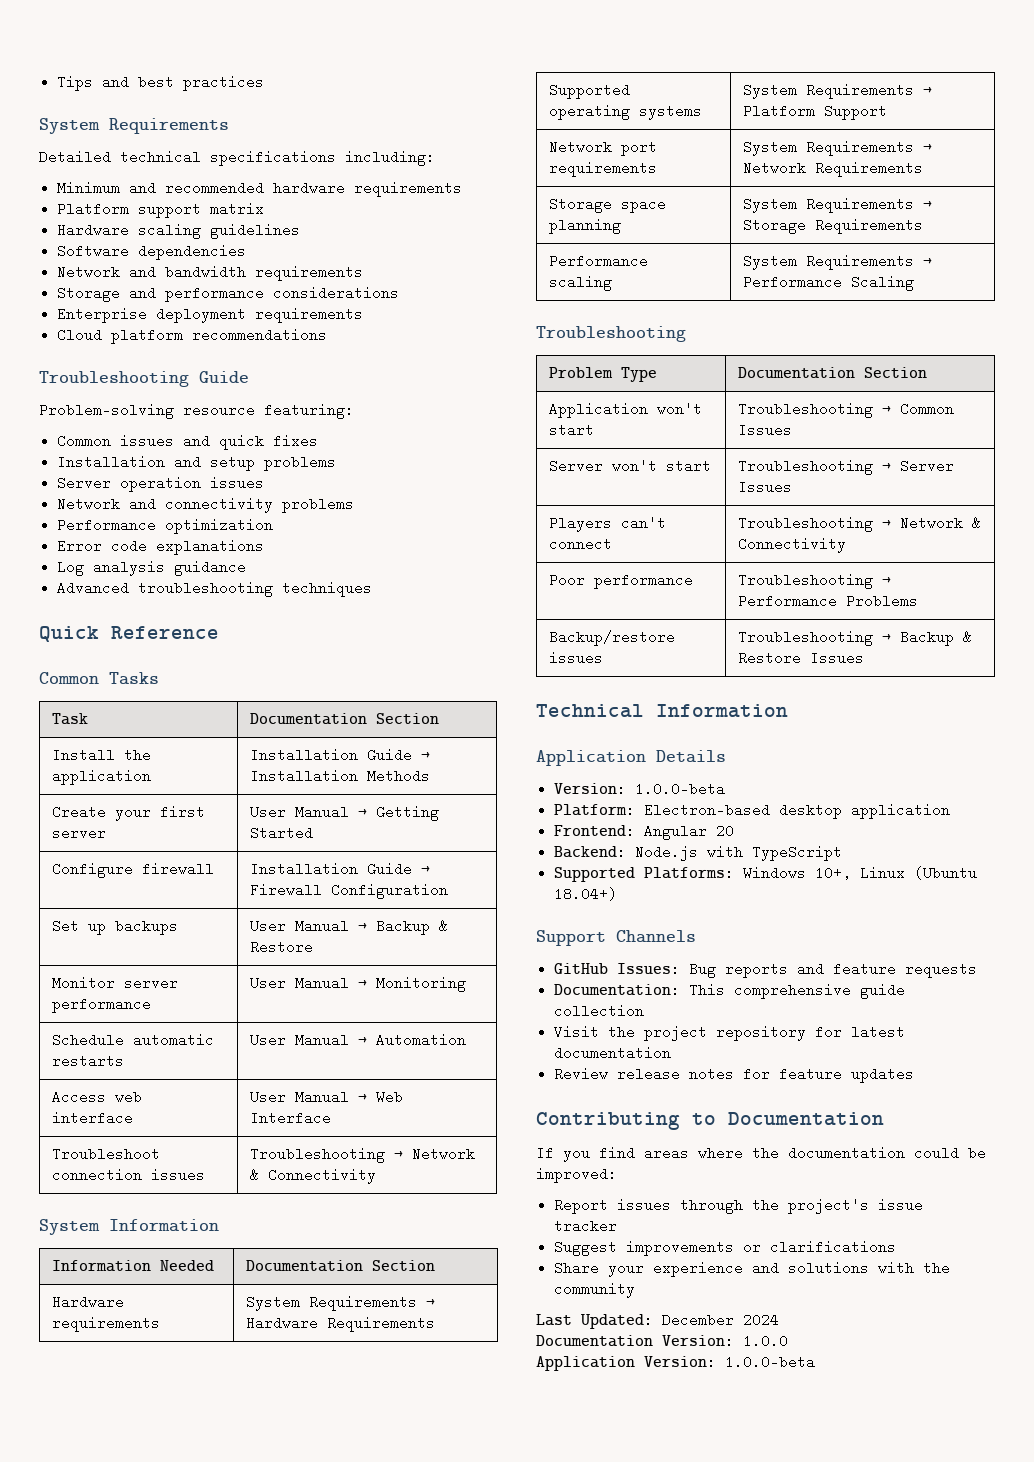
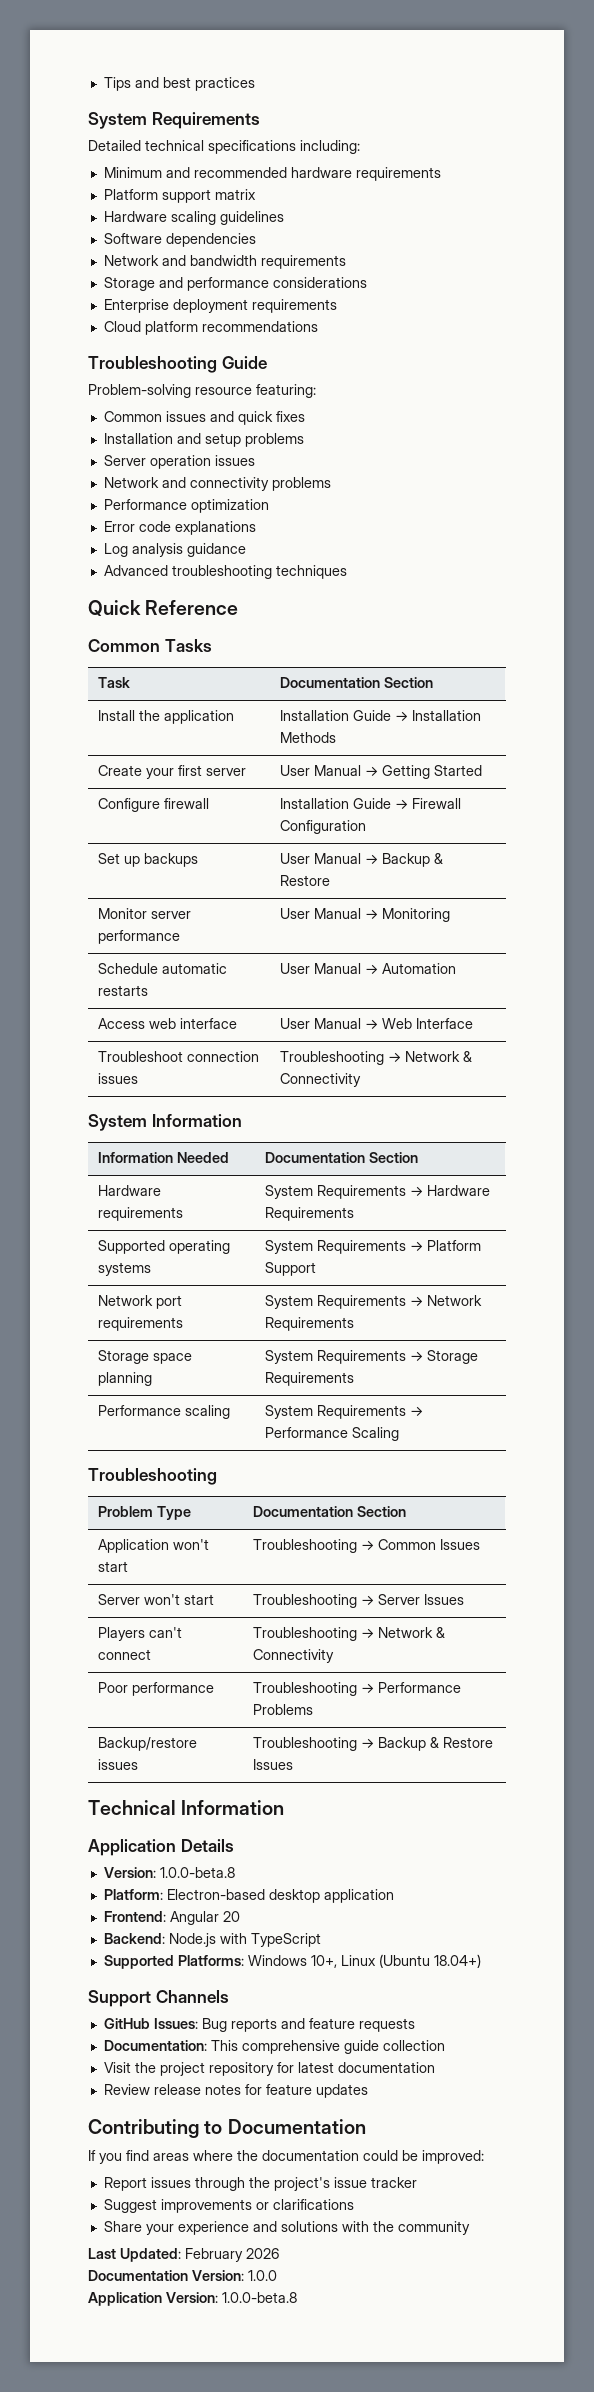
  Application Details
- Version: 1.0.0-beta
+ Version: 1.0.0-beta.8
- Last Updated: December 2024
+ Last Updated: February 2026
- Application Version: 1.0.0-beta
+ Application Version: 1.0.0-beta.8

